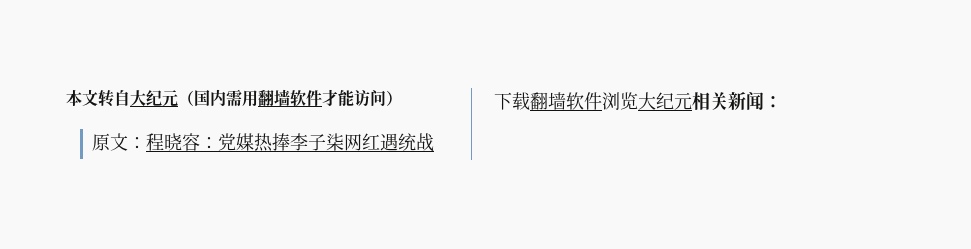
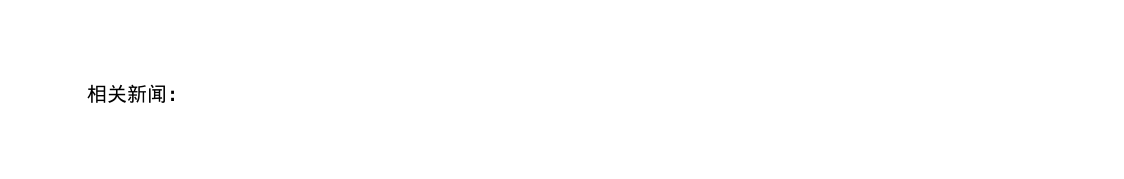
- 本文转自大纪元（国内需用翻墙软件才能访问）
- 原文：程晓容：党媒热捧李子柒网红遇统战
- 下载翻墙软件浏览大纪元相关新闻：
+ 相关新闻：

